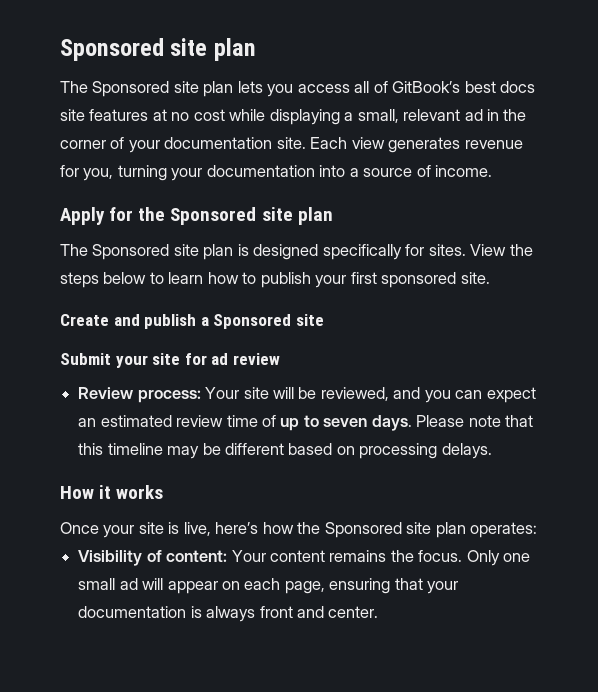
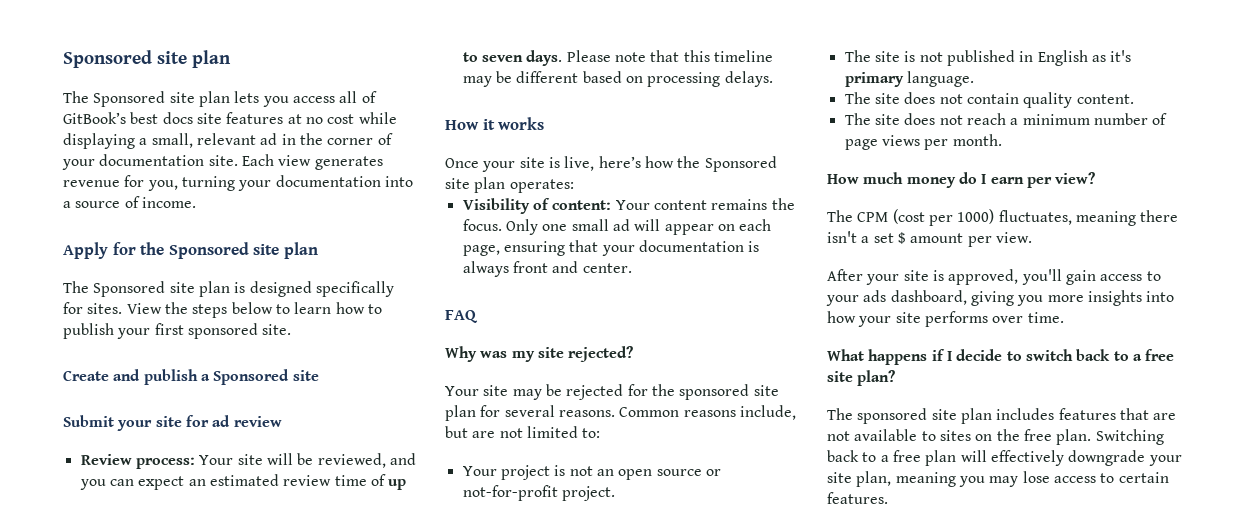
+ FAQ
+ Why was my site rejected?
+ Your site may be rejected for the sponsored site plan for several reasons. Common reasons include, but are not limited to:
+ Your project is not an open source or not-for-profit project.
+ The site is not published in English as it's primary language.
+ The site does not contain quality content.
+ The site does not reach a minimum number of page views per month.
+ How much money do I earn per view?
+ The CPM (cost per 1000) fluctuates, meaning there isn't a set $ amount per view.
+ After your site is approved, you'll gain access to your ads dashboard, giving you more insights into how your site performs over time.
+ What happens if I decide to switch back to a free site plan?
+ The sponsored site plan includes features that are not available to sites on the free plan. Switching back to a free plan will effectively downgrade your site plan, meaning you may lose access to certain features.

